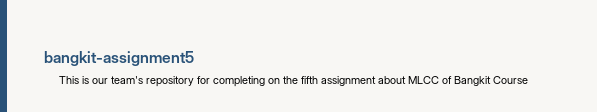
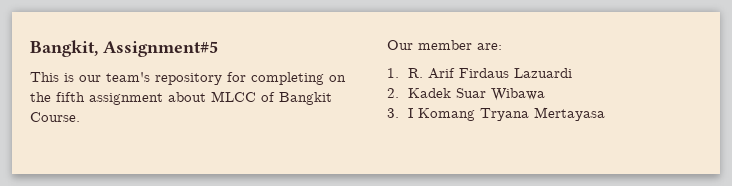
- bangkit-assignment5
+ Bangkit, Assignment#5
- This is our team's repository for completing on the fifth assignment about MLCC of Bangkit Course
+ This is our team's repository for completing on the fifth assignment about MLCC of Bangkit Course.
+ Our member are:
+ 1. R. Arif Firdaus Lazuardi
+ 2. Kadek Suar Wibawa
+ 3. I Komang Tryana Mertayasa

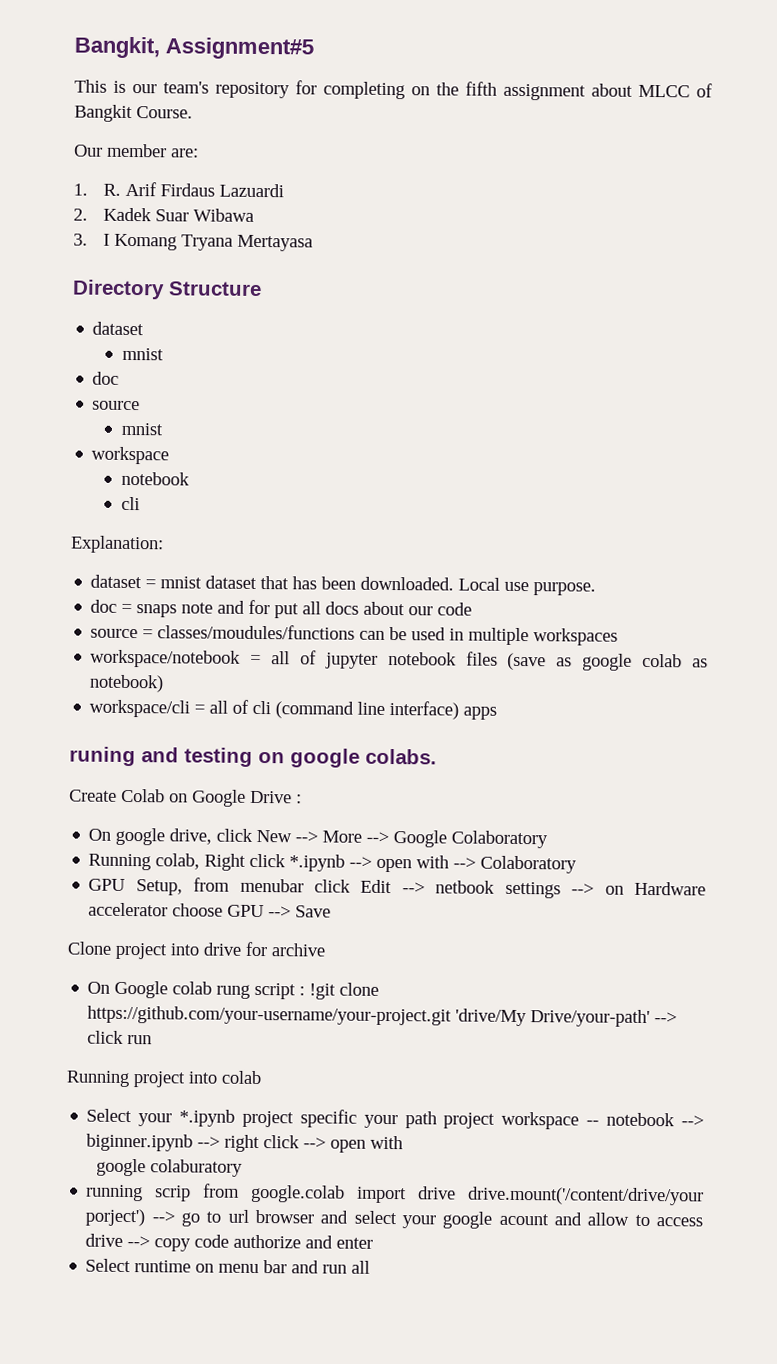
+ Directory Structure
+ dataset
+ mnist
+ doc
+ source
+ mnist
+ workspace
+ notebook
+ cli
+ Explanation:
+ dataset = mnist dataset that has been downloaded. Local use purpose.
+ doc = snaps note and for put all docs about our code
+ source = classes/moudules/functions can be used in multiple workspaces
+ workspace/notebook = all of jupyter notebook files (save as google colab as notebook)
+ workspace/cli = all of cli (command line interface) apps
+ runing and testing on google colabs.
+ Create Colab on Google Drive :
+ On google drive, click New --> More --> Google Colaboratory
+ Running colab, Right click *.ipynb --> open with --> Colaboratory
+ GPU Setup, from menubar click Edit --> netbook settings --> on Hardware accelerator choose GPU --> Save
+ Clone project into drive for archive
+ On Google colab rung script : !git clone https://github.com/your-username/your-project.git 'drive/My Drive/your-path' --> click run
+ Running project into colab
+ Select your *.ipynb project specific your path project workspace -- notebook --> biginner.ipynb --> right click --> open with
+ google colaburatory
+ running scrip from google.colab import drive drive.mount('/content/drive/your porject') --> go to url browser and select your google acount and allow to access drive --> copy code authorize and enter
+ Select runtime on menu bar and run all

